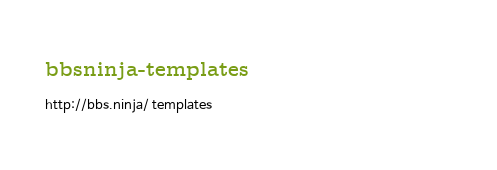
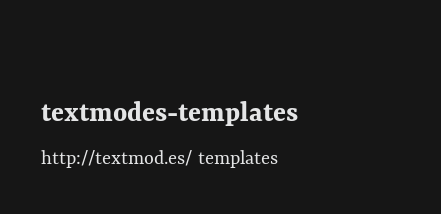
- bbsninja-templates
- http://bbs.ninja/ templates
+ textmodes-templates
+ http://textmod.es/ templates

